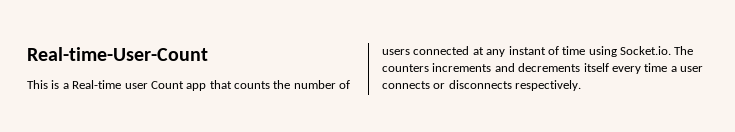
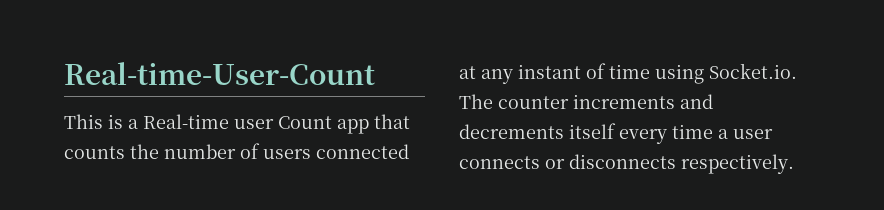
- This is a Real-time user Count app that counts the number of users connected at any instant of time using Socket.io. The counters increments and decrements itself every time a user connects or disconnects respectively.
+ This is a Real-time user Count app that counts the number of users connected at any instant of time using Socket.io. The counter increments and decrements itself every time a user connects or disconnects respectively.

